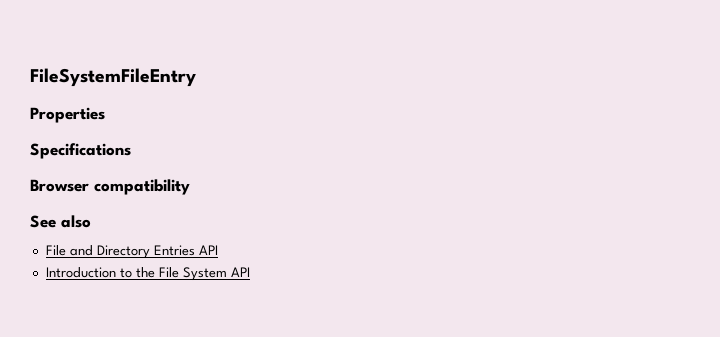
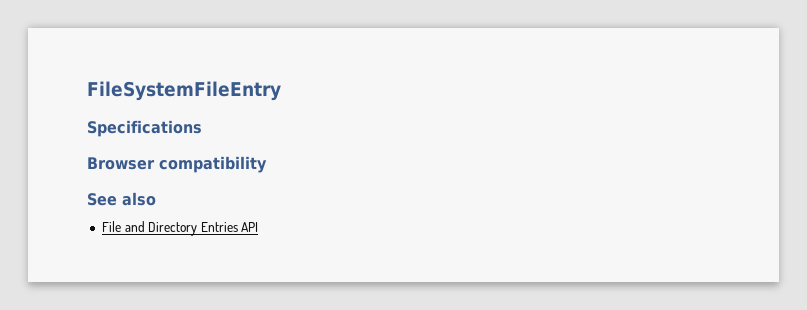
- Properties
- Introduction to the File System API

